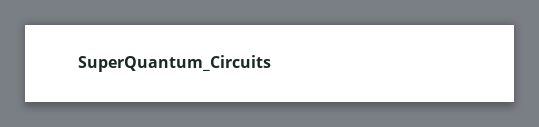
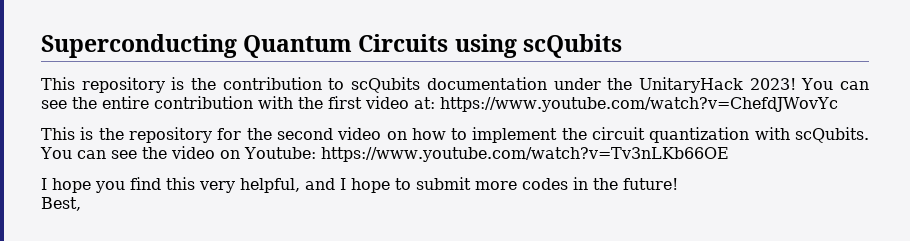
- SuperQuantum_Circuits
+ Superconducting Quantum Circuits using scQubits
+ This repository is the contribution to scQubits documentation under the UnitaryHack 2023! You can see the entire contribution with the first video at: https://www.youtube.com/watch?v=ChefdJWovYc
+ This is the repository for the second video on how to implement the circuit quantization with scQubits. You can see the video on Youtube: https://www.youtube.com/watch?v=Tv3nLKb66OE
+ I hope you find this very helpful, and I hope to submit more codes in the future!
+ Best,

